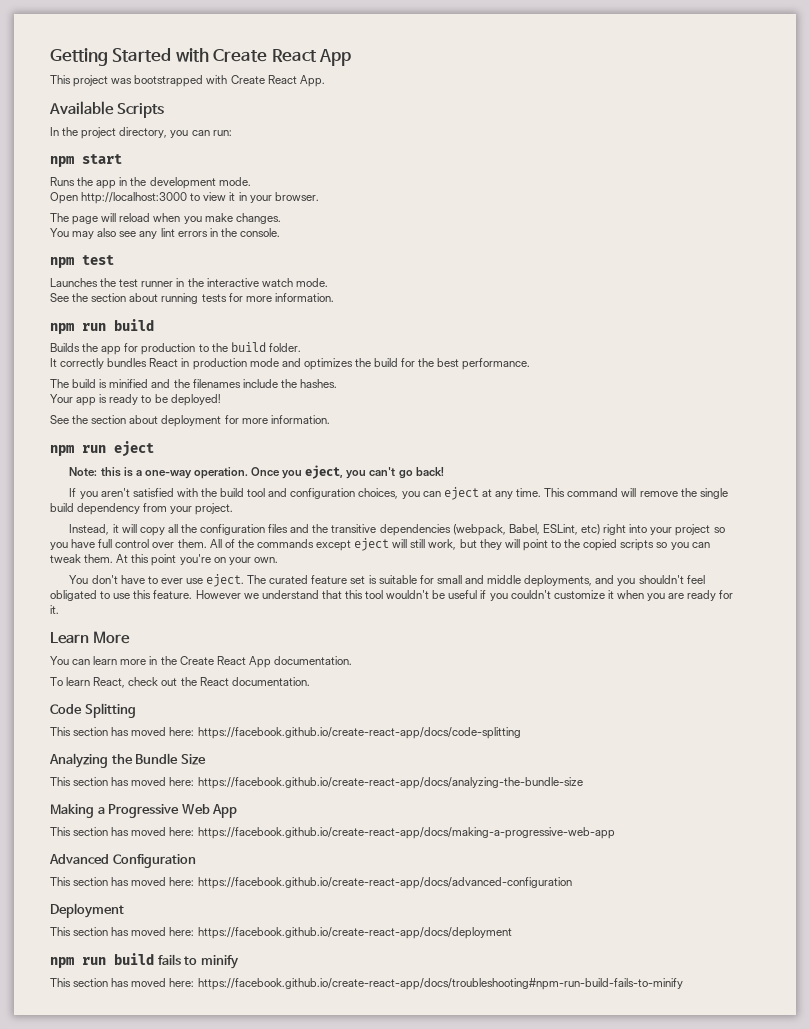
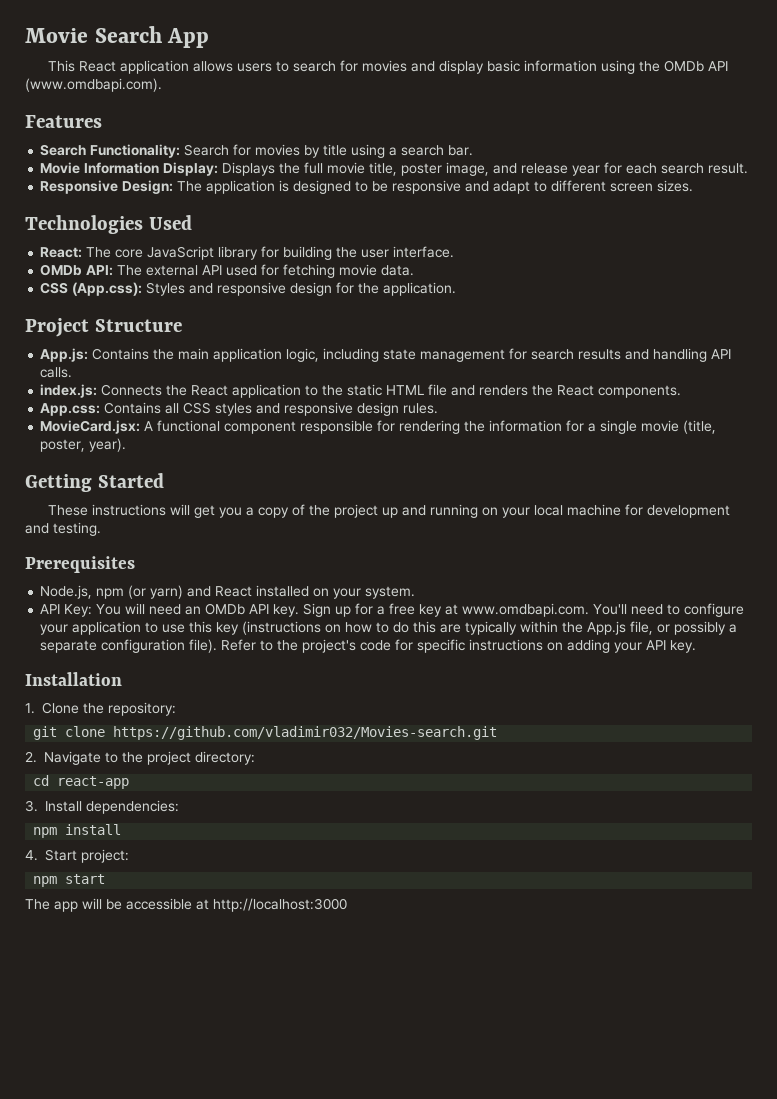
- Getting Started with Create React App
- This project was bootstrapped with Create React App.
- Available Scripts
- In the project directory, you can run:
+ Movie Search App
+ This React application allows users to search for movies and display basic information using the OMDb API (www.omdbapi.com).
+ Features
+ Search Functionality: Search for movies by title using a search bar.
+ Movie Information Display: Displays the full movie title, poster image, and release year for each search result.
+ Responsive Design: The application is designed to be responsive and adapt to different screen sizes.
+ Technologies Used
+ React: The core JavaScript library for building the user interface.
+ OMDb API: The external API used for fetching movie data.
+ CSS (App.css): Styles and responsive design for the application.
+ Project Structure
+ App.js: Contains the main application logic, including state management for search results and handling API calls.
+ index.js: Connects the React application to the static HTML file and renders the React components.
+ App.css: Contains all CSS styles and responsive design rules.
+ MovieCard.jsx: A functional component responsible for rendering the information for a single movie (title, poster, year).
+ Getting Started
+ These instructions will get you a copy of the project up and running on your local machine for development and testing.
+ Prerequisites
+ Node.js, npm (or yarn) and React installed on your system.
+ API Key: You will need an OMDb API key. Sign up for a free key at www.omdbapi.com. You'll need to configure your application to use this key (instructions on how to do this are typically within the App.js file, or possibly a separate configuration file). Refer to the project's code for specific instructions on adding your API key.
+ Installation
+ 1. Clone the repository:
+ git clone https://github.com/vladimir032/Movies-search.git
+ 2. Navigate to the project directory:
+ cd react-app
+ 3. Install dependencies:
+ npm install
+ 4. Start project:
  npm start
- Runs the app in the development mode.
- Open http://localhost:3000 to view it in your browser.
- The page will reload when you make changes.
- You may also see any lint errors in the console.
- npm test
- Launches the test runner in the interactive watch mode.
- See the section about running tests for more information.
- npm run build
- Builds the app for production to the build folder.
- It correctly bundles React in production mode and optimizes the build for the best performance.
- The build is minified and the filenames include the hashes.
- Your app is ready to be deployed!
- See the section about deployment for more information.
- npm run eject
- Note: this is a one-way operation. Once you eject, you can't go back!
- If you aren't satisfied with the build tool and configuration choices, you can eject at any time. This command will remove the single build dependency from your project.
- Instead, it will copy all the configuration files and the transitive dependencies (webpack, Babel, ESLint, etc) right into your project so you have full control over them. All of the commands except eject will still work, but they will point to the copied scripts so you can tweak them. At this point you're on your own.
- You don't have to ever use eject. The curated feature set is suitable for small and middle deployments, and you shouldn't feel obligated to use this feature. However we understand that this tool wouldn't be useful if you couldn't customize it when you are ready for it.
- Learn More
- You can learn more in the Create React App documentation.
- To learn React, check out the React documentation.
- Code Splitting
- This section has moved here: https://facebook.github.io/create-react-app/docs/code-splitting
- Analyzing the Bundle Size
- This section has moved here: https://facebook.github.io/create-react-app/docs/analyzing-the-bundle-size
- Making a Progressive Web App
- This section has moved here: https://facebook.github.io/create-react-app/docs/making-a-progressive-web-app
- Advanced Configuration
- This section has moved here: https://facebook.github.io/create-react-app/docs/advanced-configuration
- Deployment
- This section has moved here: https://facebook.github.io/create-react-app/docs/deployment
- npm run build fails to minify
- This section has moved here: https://facebook.github.io/create-react-app/docs/troubleshooting#npm-run-build-fails-to-minify
+ The app will be accessible at http://localhost:3000

